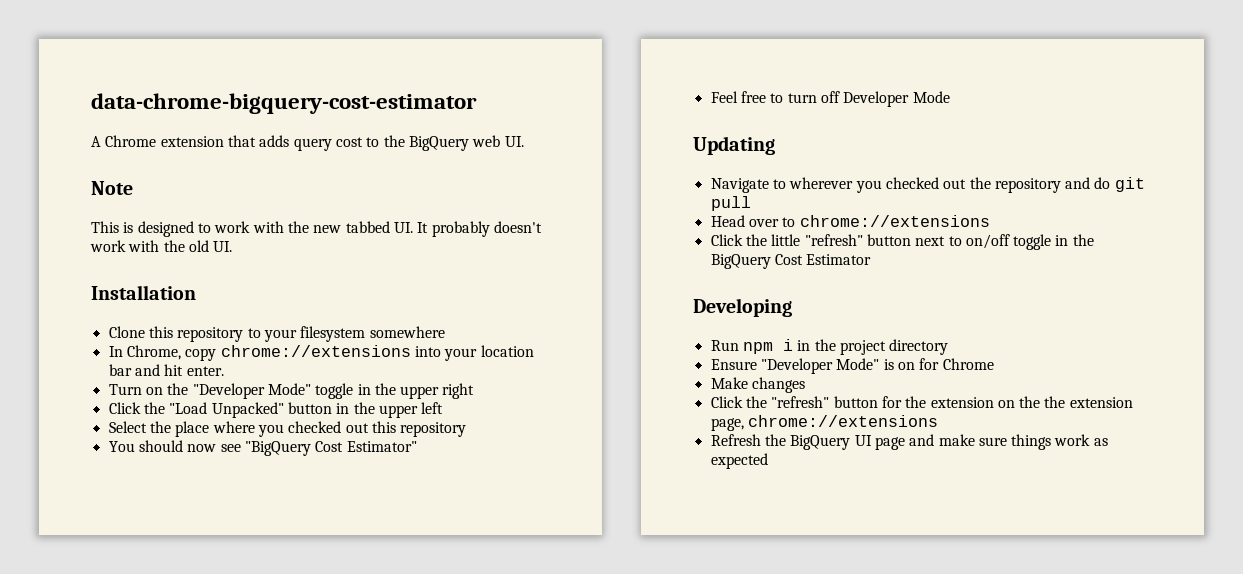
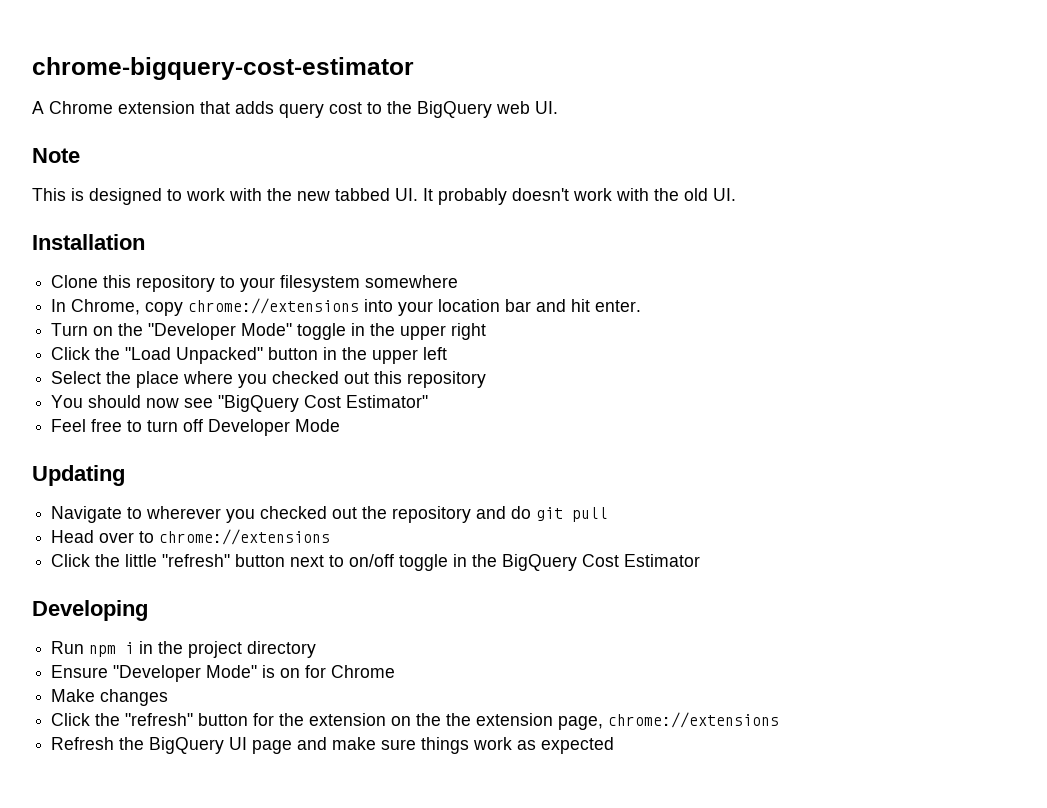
- data-chrome-bigquery-cost-estimator
+ chrome-bigquery-cost-estimator

